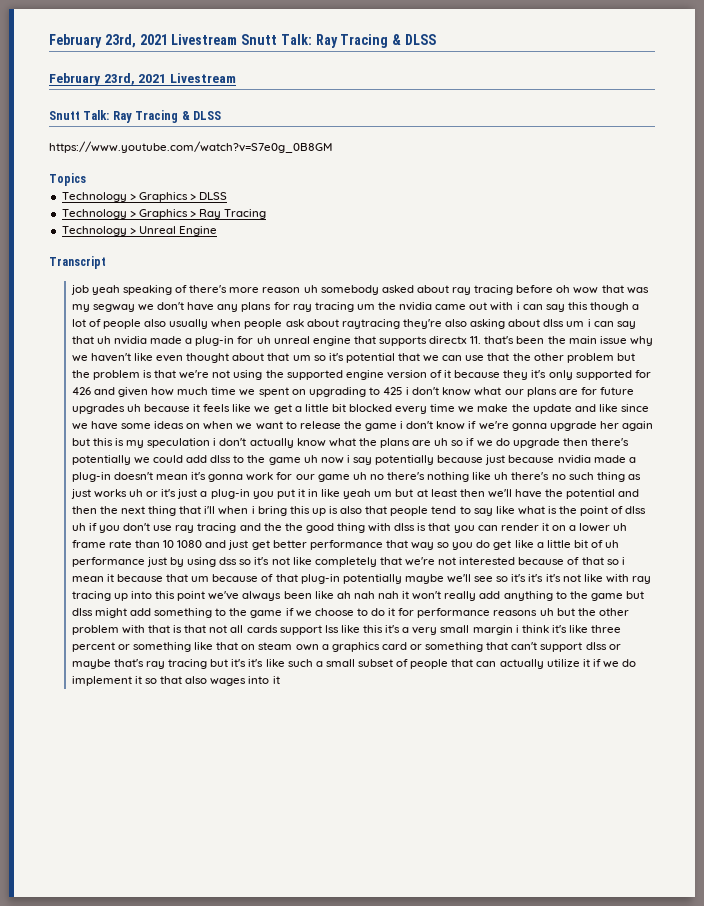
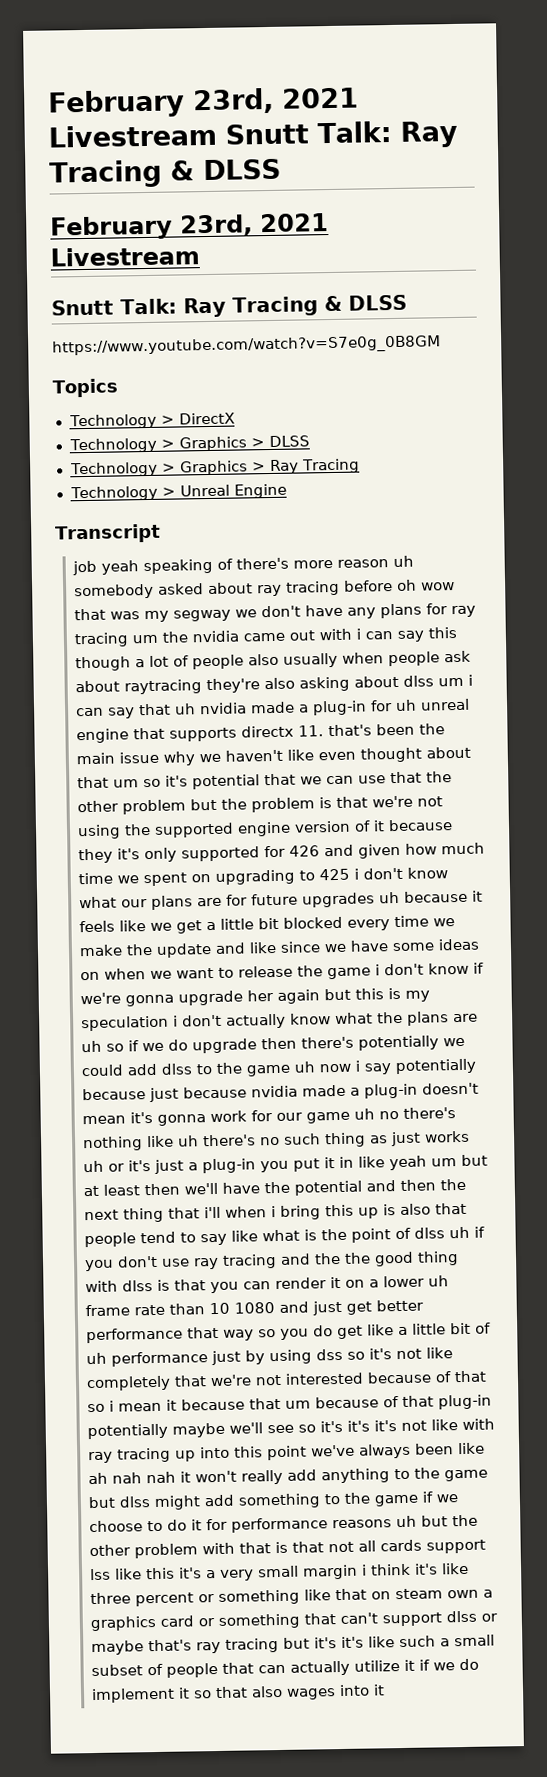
+ Technology > DirectX

